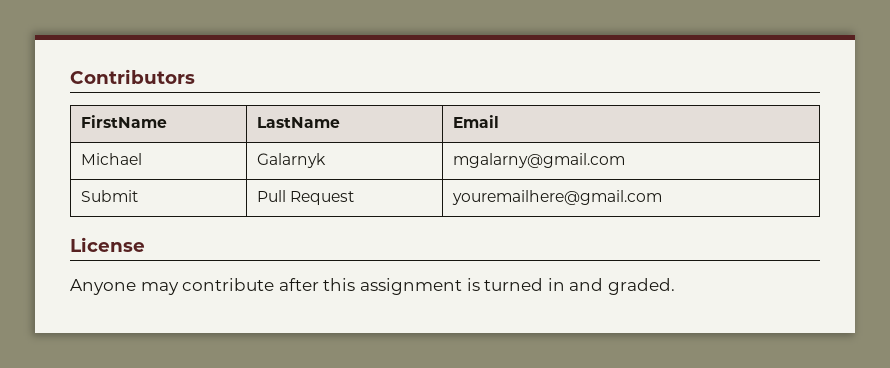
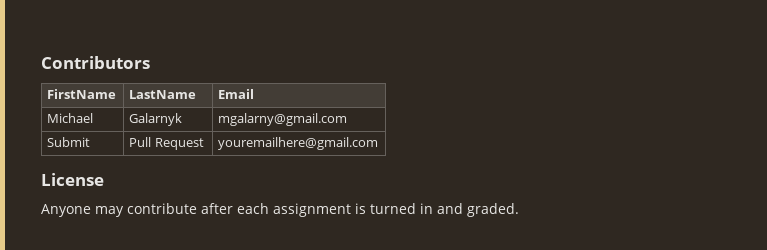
- Anyone may contribute after this assignment is turned in and graded.
+ Anyone may contribute after each assignment is turned in and graded.

